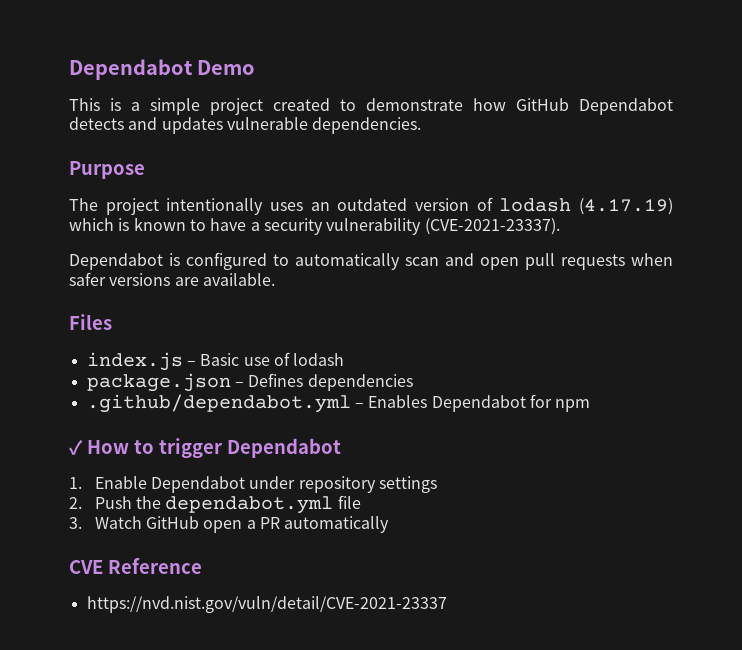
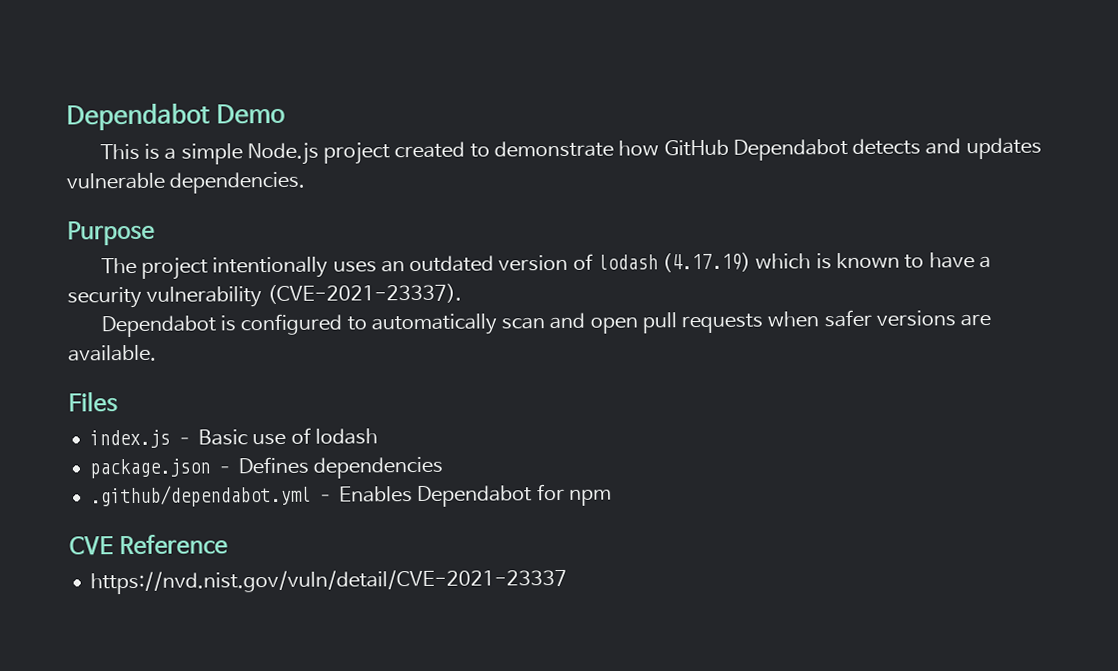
- This is a simple project created to demonstrate how GitHub Dependabot detects and updates vulnerable dependencies.
+ This is a simple Node.js project created to demonstrate how GitHub Dependabot detects and updates vulnerable dependencies.
- ✓ How to trigger Dependabot
- 1. Enable Dependabot under repository settings
- 2. Push the dependabot.yml file
- 3. Watch GitHub open a PR automatically

